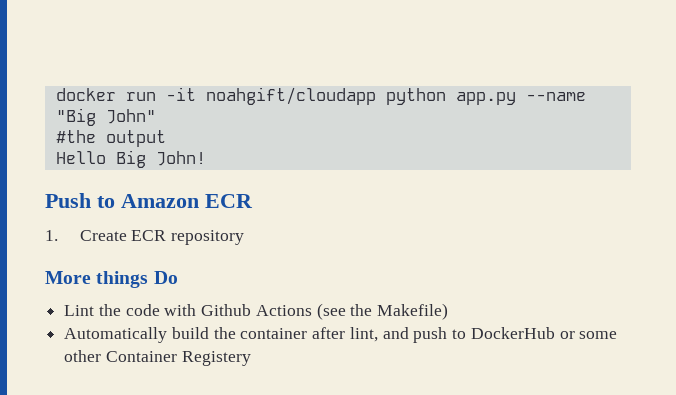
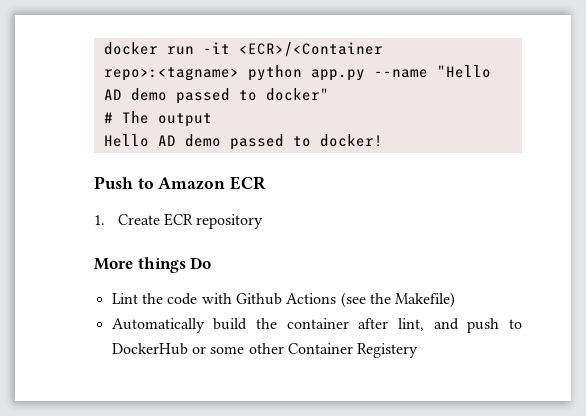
- docker run -it noahgift/cloudapp python app.py --name "Big John"
- #the output
- Hello Big John!
+ docker run -it <ECR>/<Container repo>:<tagname> python app.py --name "Hello AD demo passed to docker"
+ # The output
+ Hello AD demo passed to docker!

